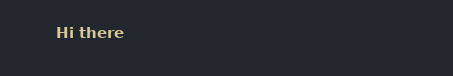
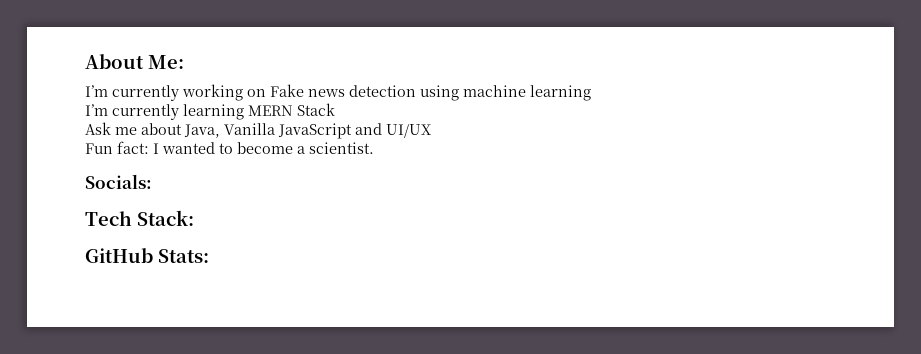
- Hi there
+ About Me:
+ I’m currently working on Fake news detection using machine learning
+ I’m currently learning MERN Stack
+ Ask me about Java, Vanilla JavaScript and UI/UX
+ Fun fact: I wanted to become a scientist.
+ Socials:
+ Tech Stack:
+ GitHub Stats:

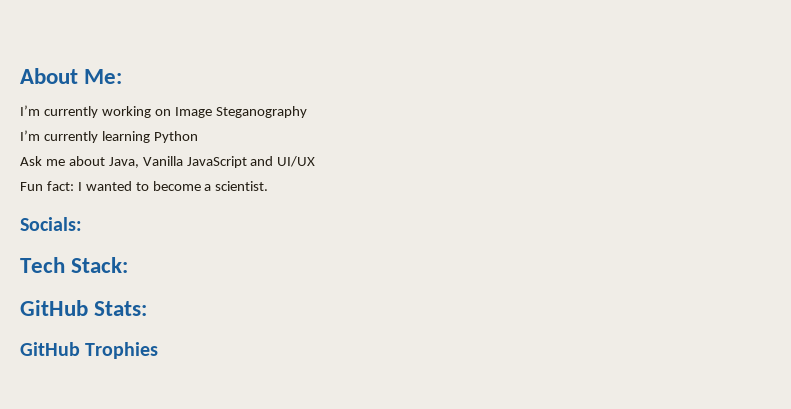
- I’m currently working on Fake news detection using machine learning
+ I’m currently working on Image Steganography
- I’m currently learning MERN Stack
+ I’m currently learning Python
+ GitHub Trophies

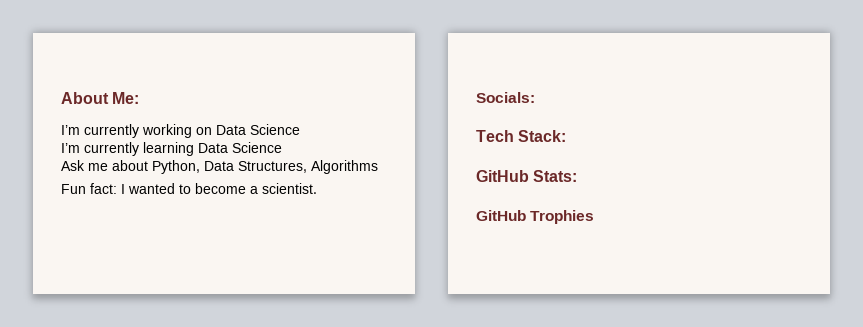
- I’m currently working on Image Steganography
+ I’m currently working on Data Science
- I’m currently learning Python
+ I’m currently learning Data Science
- Ask me about Java, Vanilla JavaScript and UI/UX
+ Ask me about Python, Data Structures, Algorithms

